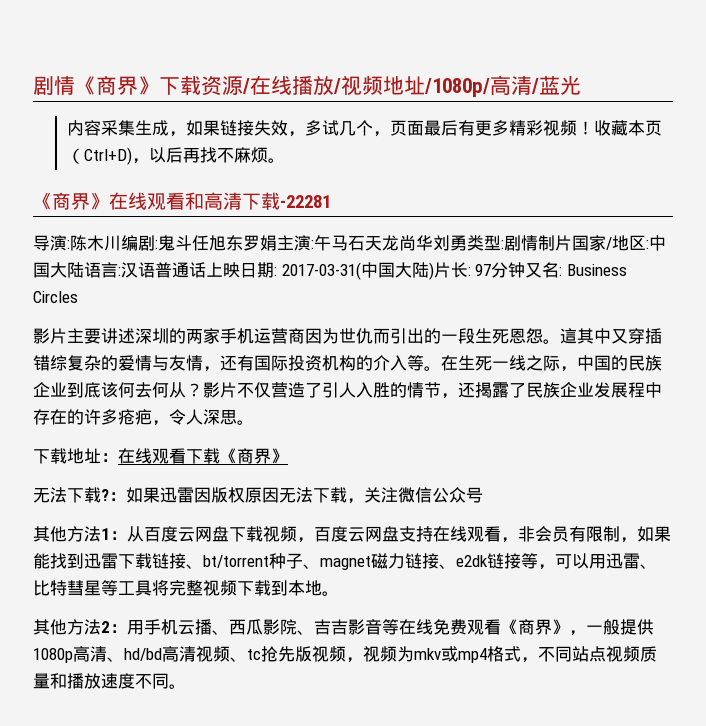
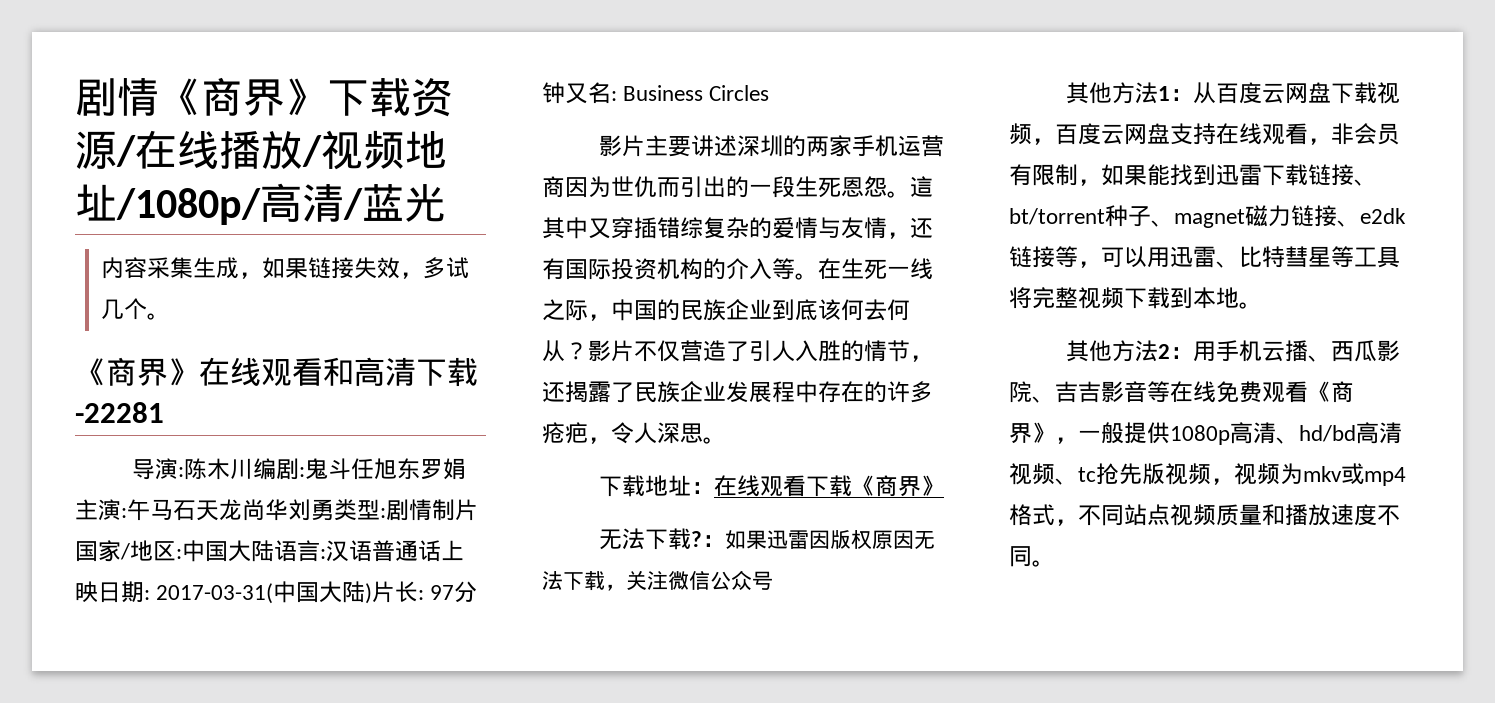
- 内容采集生成，如果链接失效，多试几个，页面最后有更多精彩视频！收藏本页（Ctrl+D)，以后再找不麻烦。
+ 内容采集生成，如果链接失效，多试几个。

